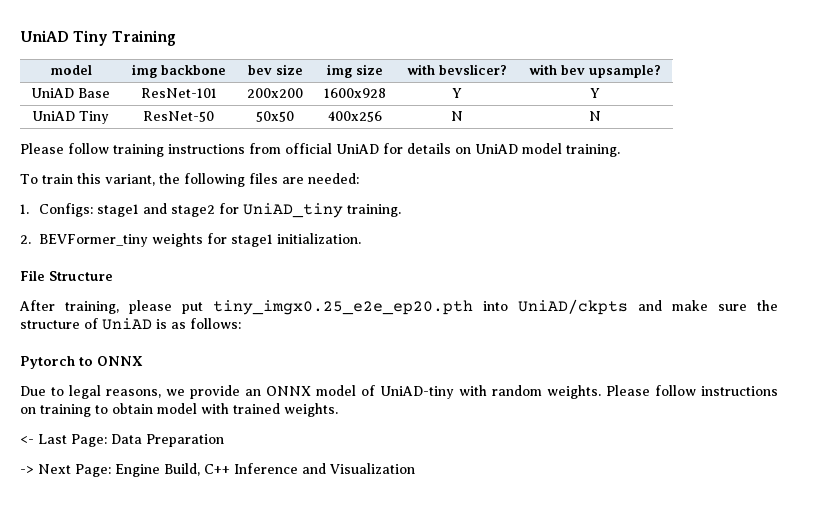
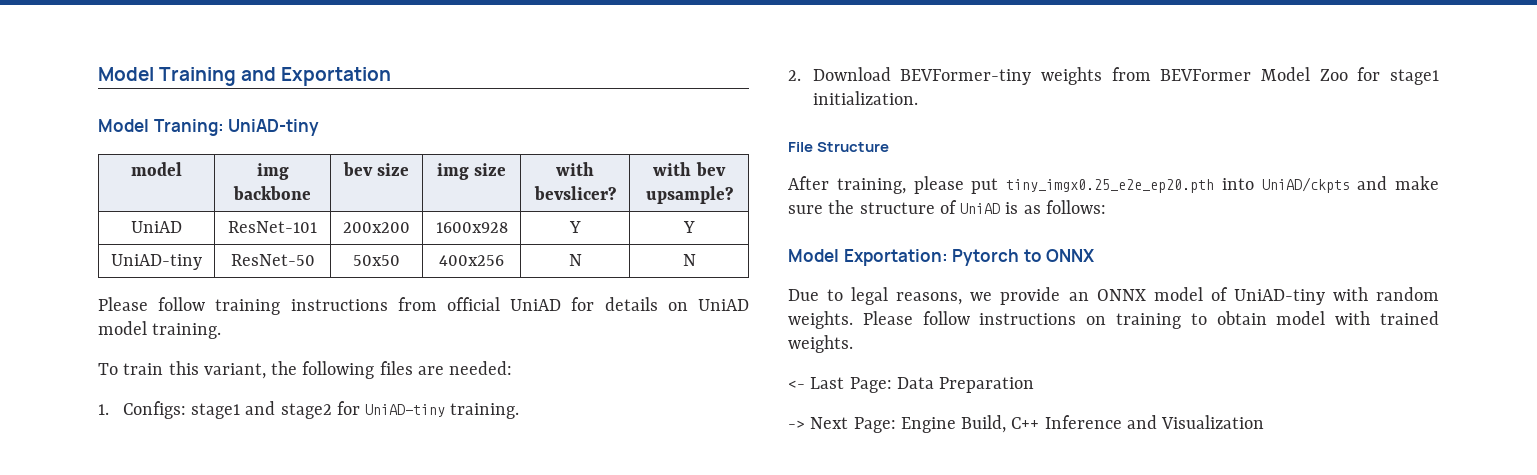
- UniAD Tiny Training
+ Model Training and Exportation
+ Model Traning: UniAD-tiny
- UniAD Base | ResNet-101 | 200x200 | 1600x928 | Y | Y
+ UniAD | ResNet-101 | 200x200 | 1600x928 | Y | Y
- UniAD Tiny | ResNet-50 | 50x50 | 400x256 | N | N
+ UniAD-tiny | ResNet-50 | 50x50 | 400x256 | N | N
- 1. Configs: stage1 and stage2 for UniAD_tiny training.
+ 1. Configs: stage1 and stage2 for UniAD-tiny training.
- 2. BEVFormer_tiny weights for stage1 initialization.
+ 2. Download BEVFormer-tiny weights from BEVFormer Model Zoo for stage1 initialization.
- Pytorch to ONNX
+ Model Exportation: Pytorch to ONNX

